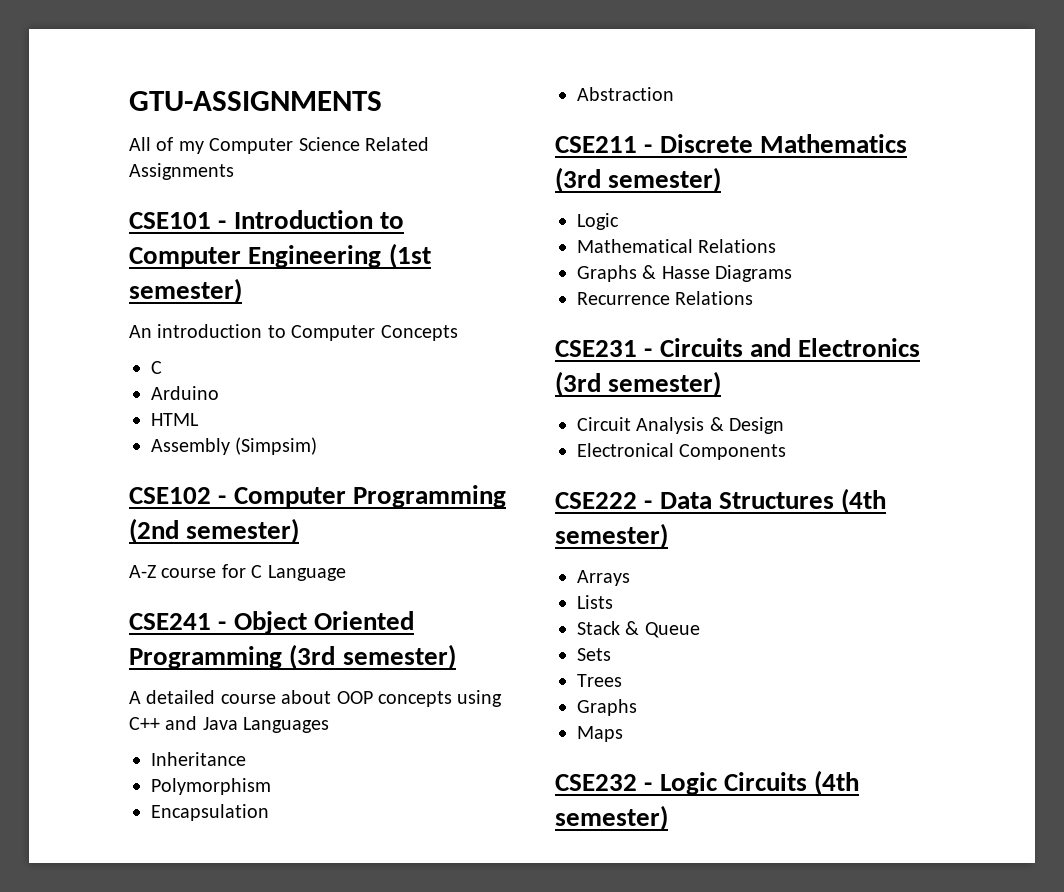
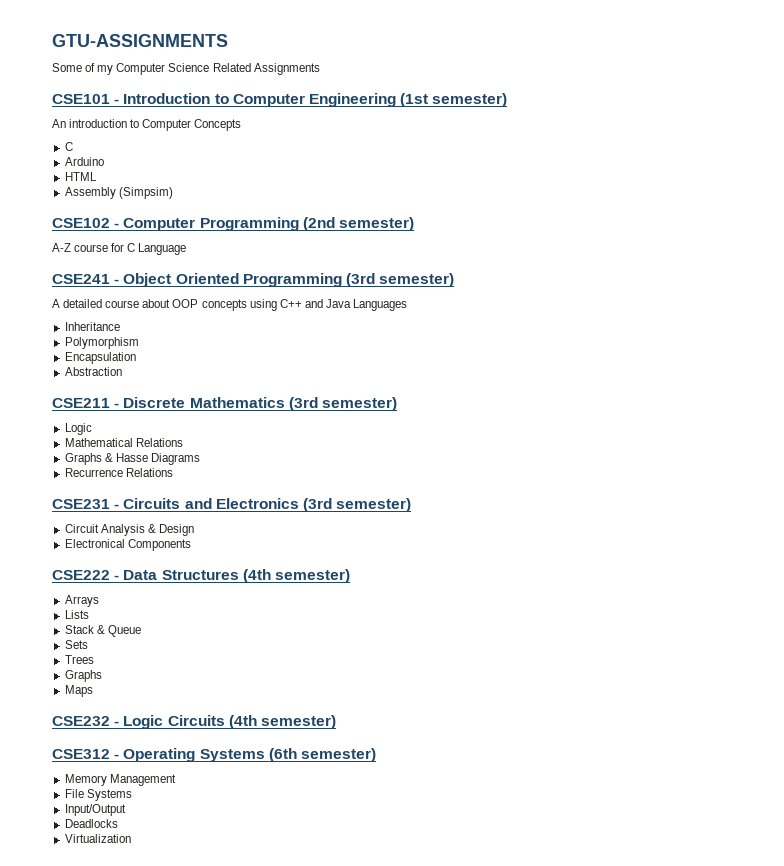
- All of my Computer Science Related Assignments
+ Some of my Computer Science Related Assignments
+ CSE312 - Operating Systems (6th semester)
+ Memory Management
+ File Systems
+ Input/Output
+ Deadlocks
+ Virtualization

